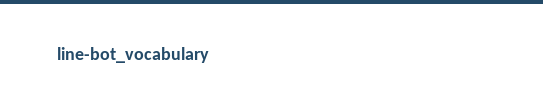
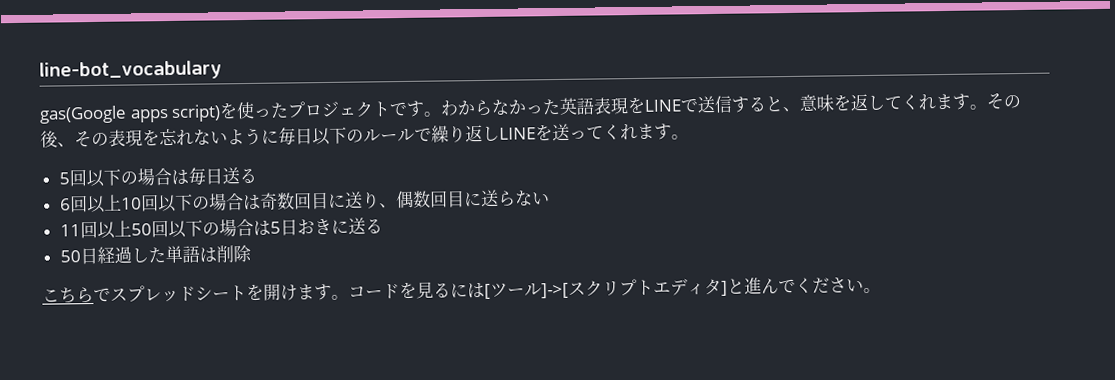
+ gas(Google apps script)を使ったプロジェクトです。わからなかった英語表現をLINEで送信すると、意味を返してくれます。その後、その表現を忘れないように毎日以下のルールで繰り返しLINEを送ってくれます。
+ 5回以下の場合は毎日送る
+ 6回以上10回以下の場合は奇数回目に送り、偶数回目に送らない
+ 11回以上50回以下の場合は5日おきに送る
+ 50日経過した単語は削除
+ こちらでスプレッドシートを開けます。コードを見るには[ツール]->[スクリプトエディタ]と進んでください。

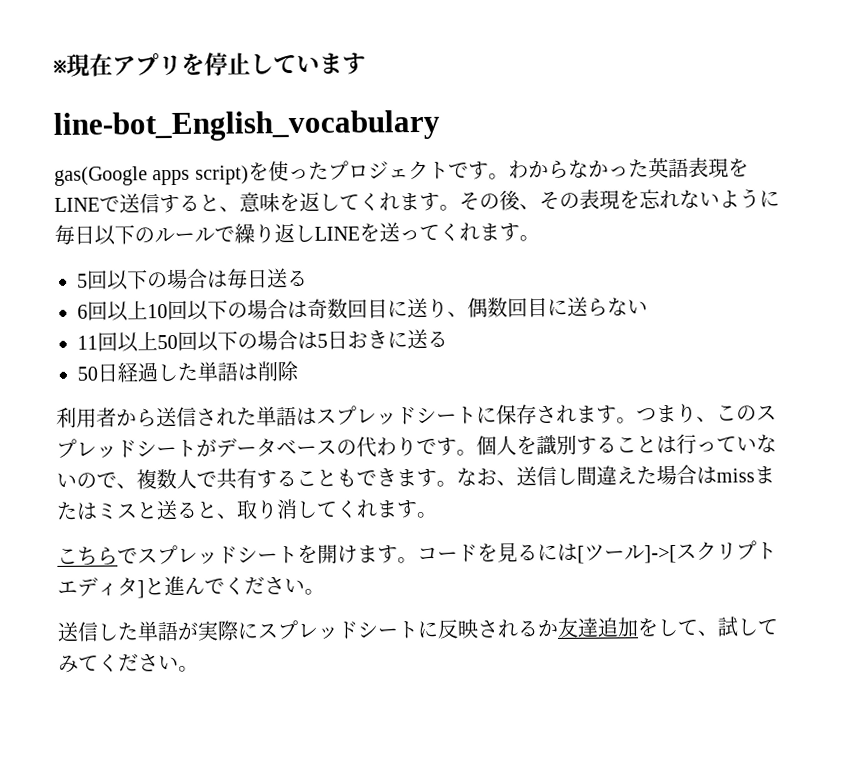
- line-bot_vocabulary
+ ※現在アプリを停止しています
+ line-bot_English_vocabulary
+ 利用者から送信された単語はスプレッドシートに保存されます。つまり、このスプレッドシートがデータベースの代わりです。個人を識別することは行っていないので、複数人で共有することもできます。なお、送信し間違えた場合はmissまたはミスと送ると、取り消してくれます。
+ 送信した単語が実際にスプレッドシートに反映されるか友達追加をして、試してみてください。

